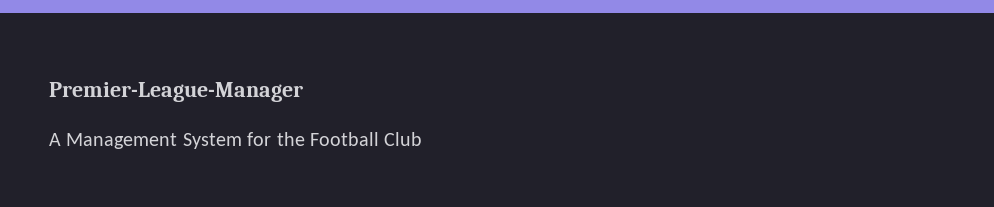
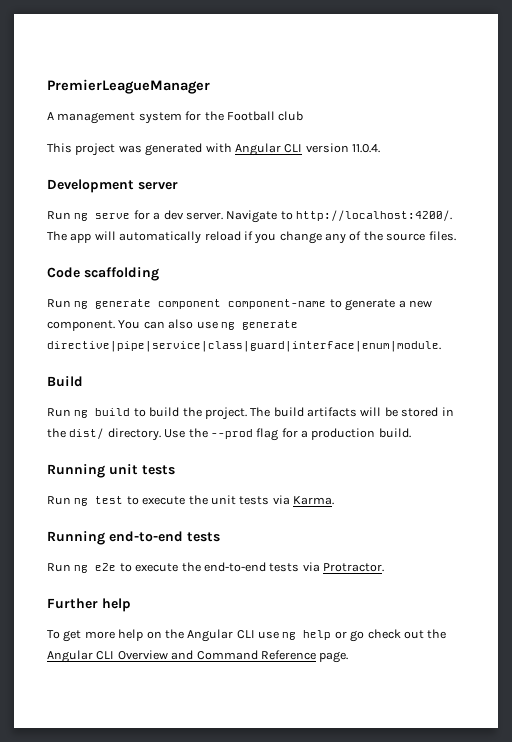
- Premier-League-Manager
+ PremierLeagueManager
- A Management System for the Football Club
+ A management system for the Football club
+ This project was generated with Angular CLI version 11.0.4.
+ Development server
+ Run ng serve for a dev server. Navigate to http://localhost:4200/. The app will automatically reload if you change any of the source files.
+ Code scaffolding
+ Run ng generate component component-name to generate a new component. You can also use ng generate directive|pipe|service|class|guard|interface|enum|module.
+ Build
+ Run ng build to build the project. The build artifacts will be stored in the dist/ directory. Use the --prod flag for a production build.
+ Running unit tests
+ Run ng test to execute the unit tests via Karma.
+ Running end-to-end tests
+ Run ng e2e to execute the end-to-end tests via Protractor.
+ Further help
+ To get more help on the Angular CLI use ng help or go check out the Angular CLI Overview and Command Reference page.

